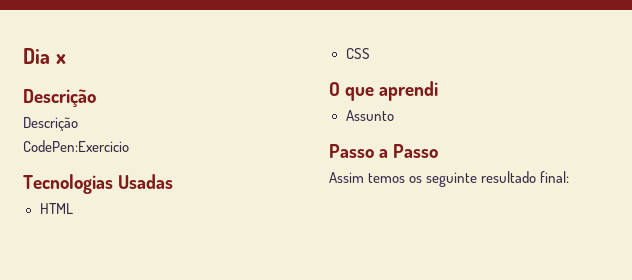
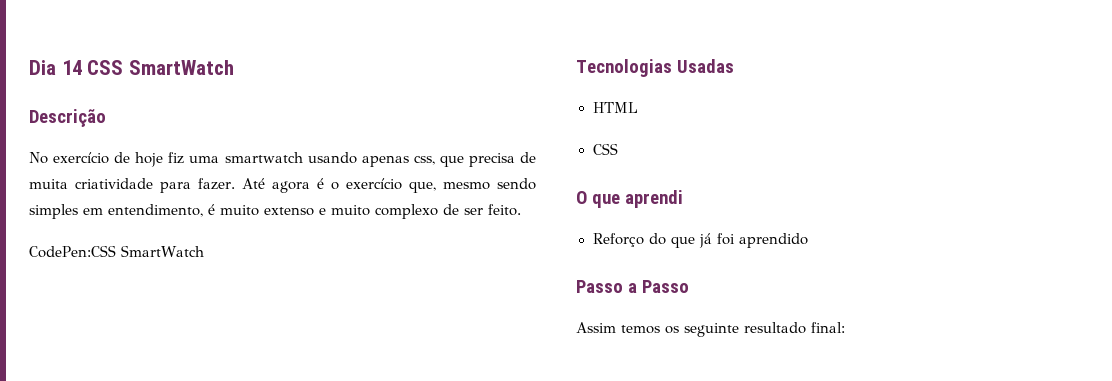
- Dia x
+ Dia 14 CSS SmartWatch
  Descrição
- Descrição
- CodePen:Exercicio
+ No exercício de hoje fiz uma smartwatch usando apenas css, que precisa de muita criatividade para fazer. Até agora é o exercício que, mesmo sendo simples em entendimento, é muito extenso e muito complexo de ser feito.
+ CodePen:CSS SmartWatch
- Assunto
+ Reforço do que já foi aprendido

